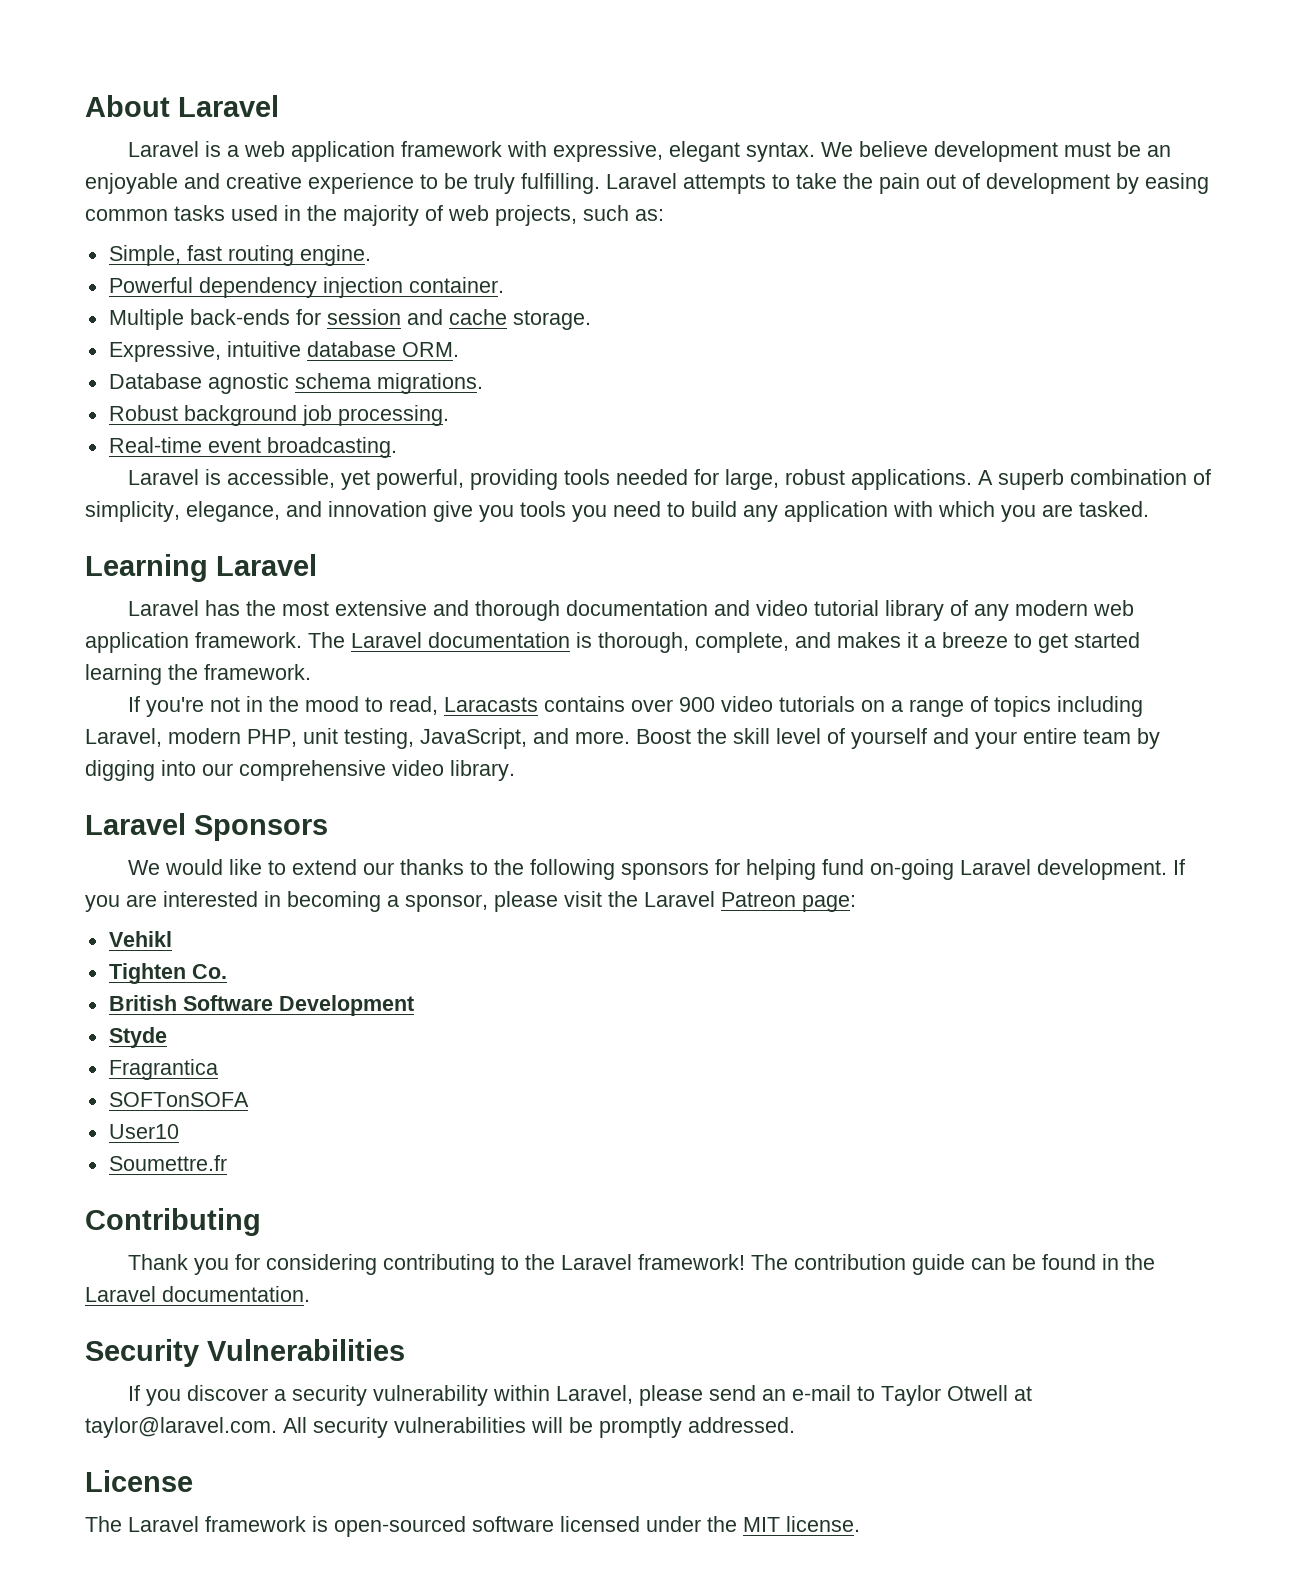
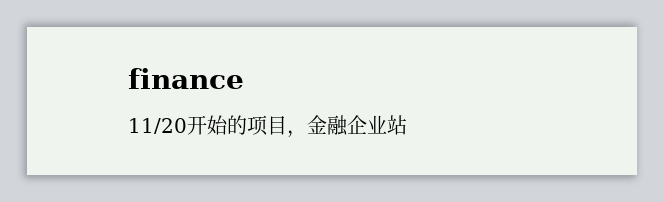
- About Laravel
- Laravel is a web application framework with expressive, elegant syntax. We believe development must be an enjoyable and creative experience to be truly fulfilling. Laravel attempts to take the pain out of development by easing common tasks used in the majority of web projects, such as:
- Simple, fast routing engine.
- Powerful dependency injection container.
- Multiple back-ends for session and cache storage.
- Expressive, intuitive database ORM.
- Database agnostic schema migrations.
- Robust background job processing.
- Real-time event broadcasting.
- Laravel is accessible, yet powerful, providing tools needed for large, robust applications. A superb combination of simplicity, elegance, and innovation give you tools you need to build any application with which you are tasked.
- Learning Laravel
- Laravel has the most extensive and thorough documentation and video tutorial library of any modern web application framework. The Laravel documentation is thorough, complete, and makes it a breeze to get started learning the framework.
- If you're not in the mood to read, Laracasts contains over 900 video tutorials on a range of topics including Laravel, modern PHP, unit testing, JavaScript, and more. Boost the skill level of yourself and your entire team by digging into our comprehensive video library.
- Laravel Sponsors
- We would like to extend our thanks to the following sponsors for helping fund on-going Laravel development. If you are interested in becoming a sponsor, please visit the Laravel Patreon page:
- Vehikl
- Tighten Co.
- British Software Development
- Styde
- Fragrantica
- SOFTonSOFA
- User10
- Soumettre.fr
- Contributing
- Thank you for considering contributing to the Laravel framework! The contribution guide can be found in the Laravel documentation.
- Security Vulnerabilities
- If you discover a security vulnerability within Laravel, please send an e-mail to Taylor Otwell at taylor@laravel.com. All security vulnerabilities will be promptly addressed.
- License
- The Laravel framework is open-sourced software licensed under the MIT license.
+ finance
+ 11/20开始的项目，金融企业站

